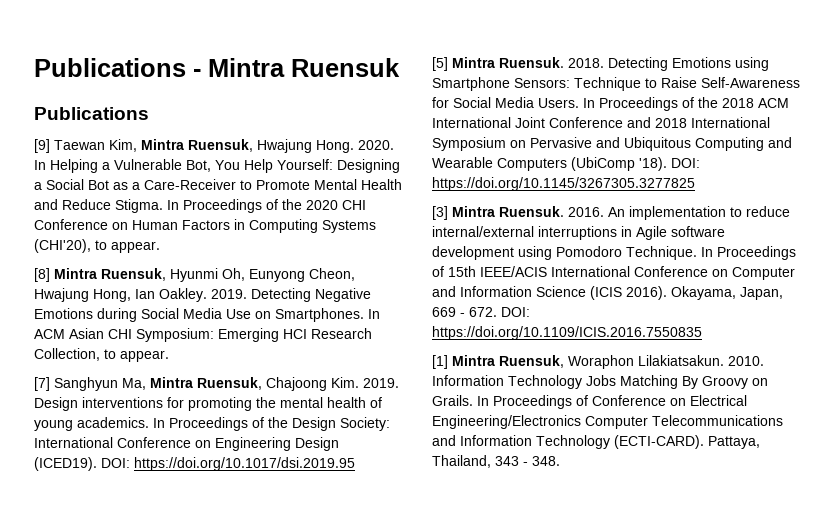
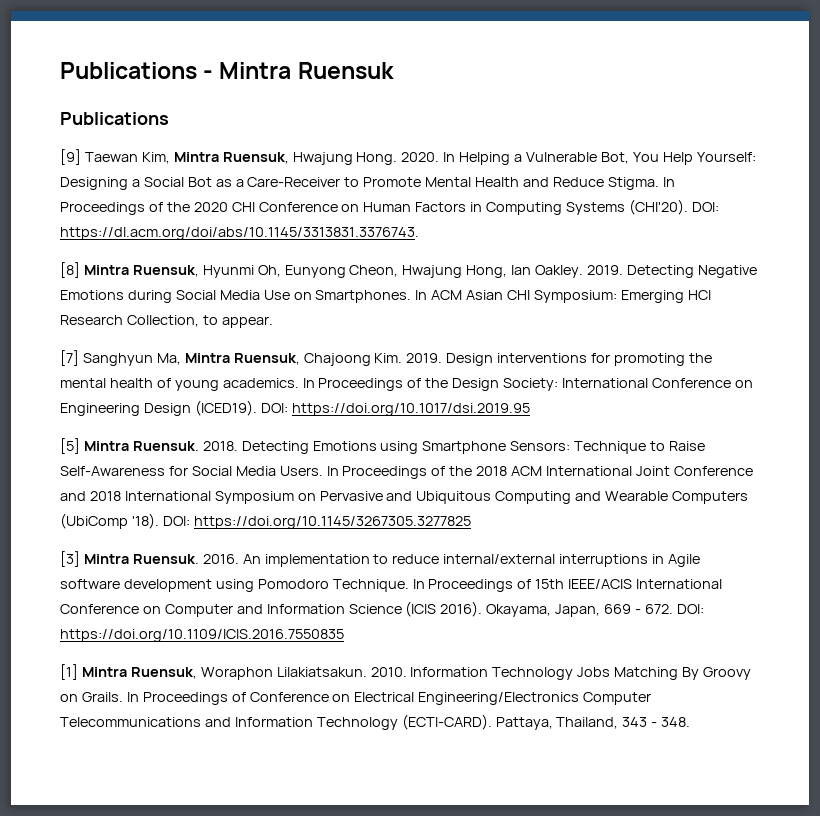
- In Proceedings of the 2020 CHI Conference on Human Factors in Computing Systems (CHI'20), to appear.
+ In Proceedings of the 2020 CHI Conference on Human Factors in Computing Systems (CHI'20). DOI: https://dl.acm.org/doi/abs/10.1145/3313831.3376743.

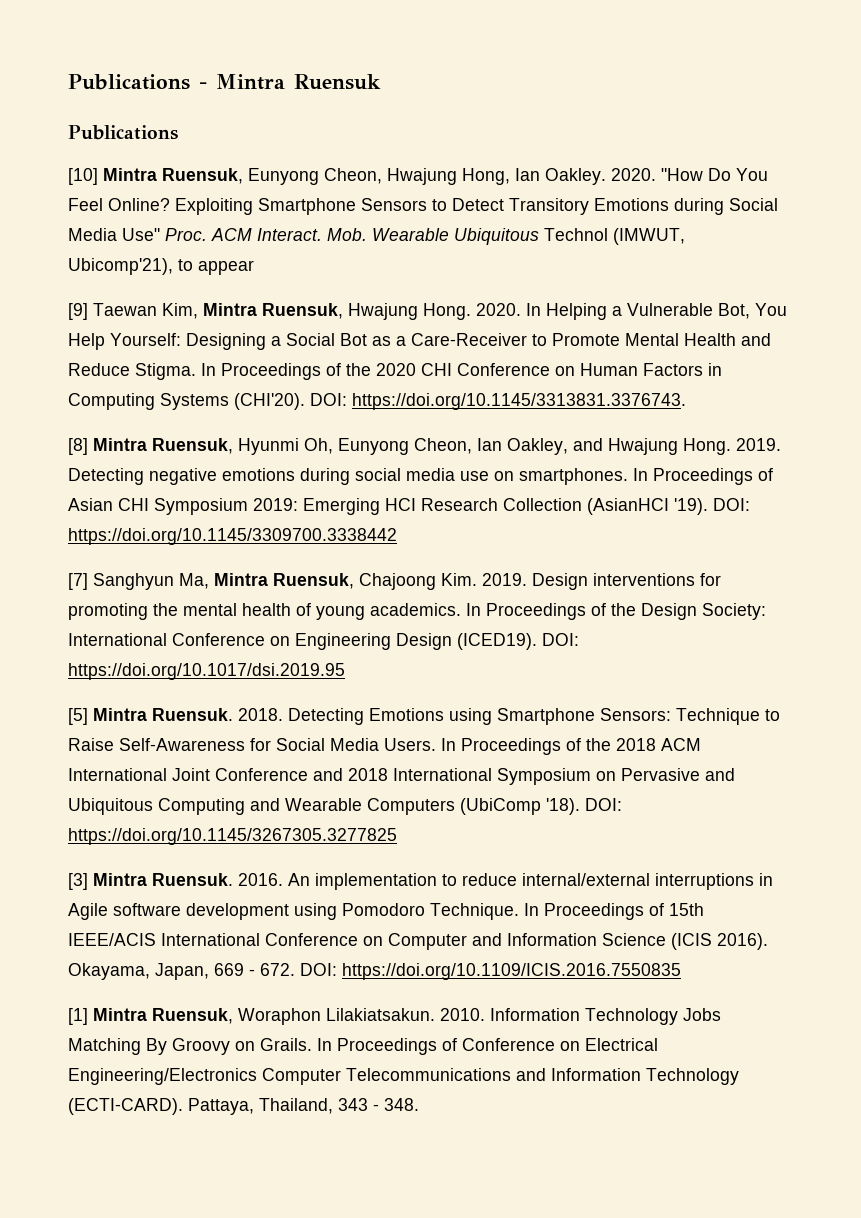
+ [10] Mintra Ruensuk, Eunyong Cheon, Hwajung Hong, Ian Oakley. 2020. "How Do You Feel Online? Exploiting Smartphone Sensors to Detect Transitory Emotions during Social Media Use" Proc. ACM Interact. Mob. Wearable Ubiquitous Technol (IMWUT, Ubicomp'21), to appear
- DOI: https://dl.acm.org/doi/abs/10.1145/3313831.3376743.
+ DOI: https://doi.org/10.1145/3313831.3376743.
- [8] Mintra Ruensuk, Hyunmi Oh, Eunyong Cheon, Hwajung Hong, Ian Oakley. 2019. Detecting Negative Emotions during Social Media Use on Smartphones. In ACM Asian CHI Symposium: Emerging HCI Research Collection, to appear.
+ [8] Mintra Ruensuk, Hyunmi Oh, Eunyong Cheon, Ian Oakley, and Hwajung Hong. 2019. Detecting negative emotions during social media use on smartphones. In Proceedings of Asian CHI Symposium 2019: Emerging HCI Research Collection (AsianHCI '19). DOI: https://doi.org/10.1145/3309700.3338442

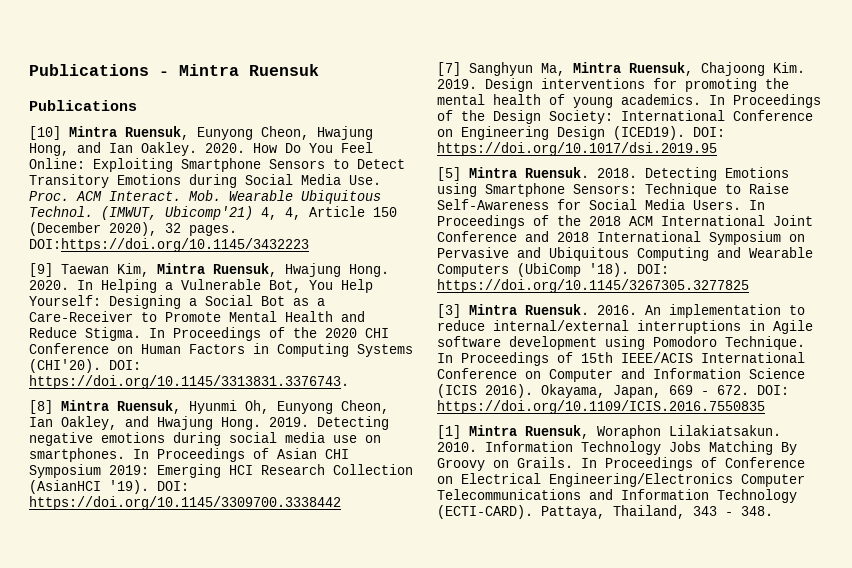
- [10] Mintra Ruensuk, Eunyong Cheon, Hwajung Hong, Ian Oakley.
+ [10] Mintra Ruensuk, Eunyong Cheon, Hwajung Hong, and Ian Oakley.
- "How Do You Feel Online? Exploiting Smartphone Sensors to Detect Transitory Emotions during Social Media Use" Proc.
+ How Do You Feel Online: Exploiting Smartphone Sensors to Detect Transitory Emotions during Social Media Use. Proc.
- Mob. Wearable Ubiquitous Technol (IMWUT, Ubicomp'21), to appear
+ Mob. Wearable Ubiquitous Technol. (IMWUT, Ubicomp'21) 4, 4, Article 150 (December 2020), 32 pages. DOI:https://doi.org/10.1145/3432223

